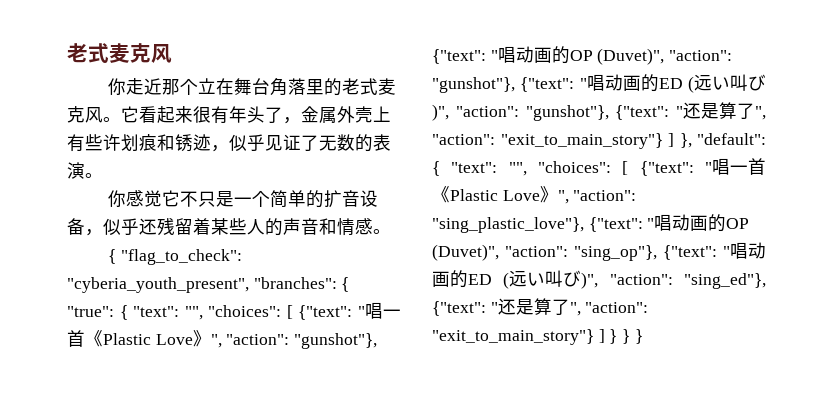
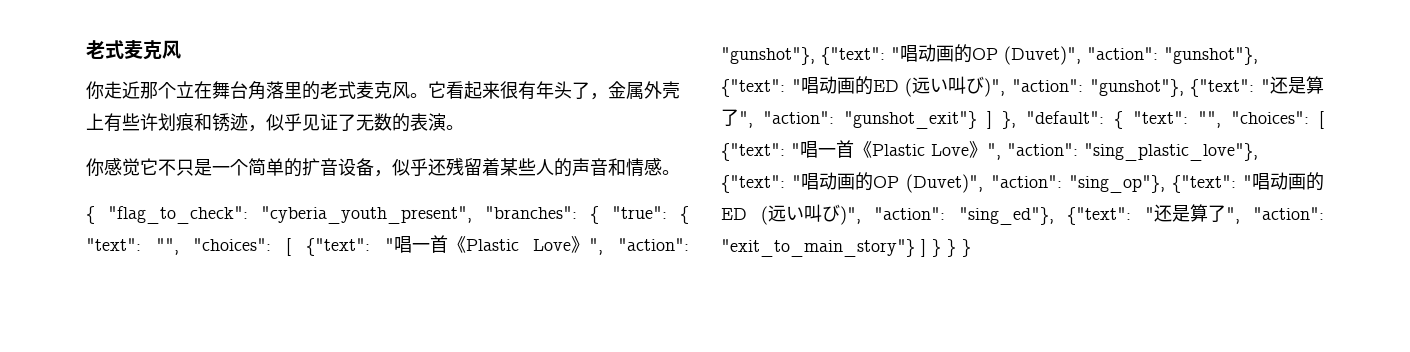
- "exit_to_main_story"} ] }, "default":
+ "gunshot_exit"} ] }, "default":

